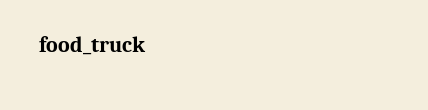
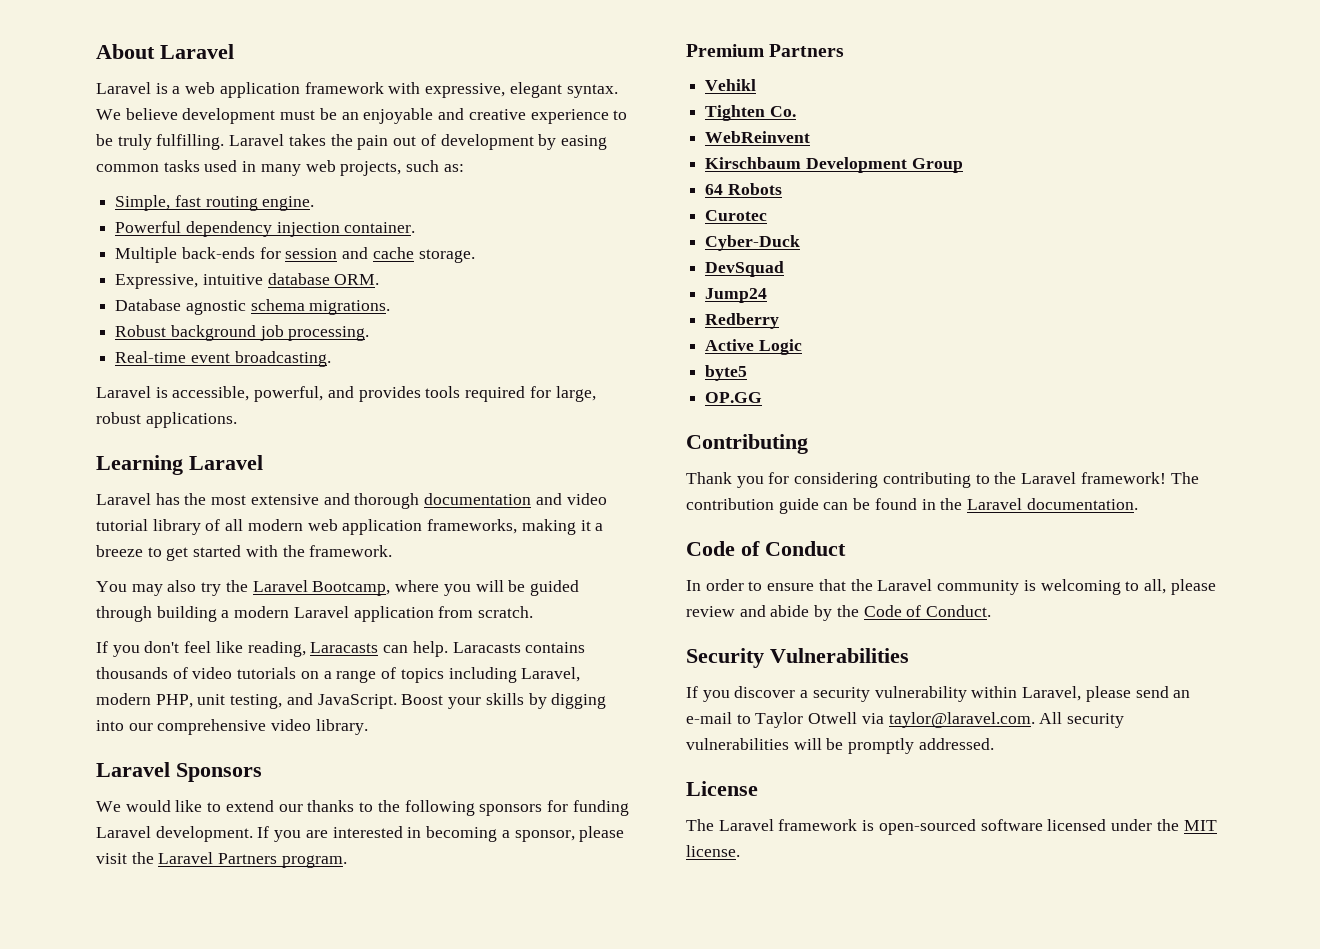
- food_truck
+ About Laravel
+ Laravel is a web application framework with expressive, elegant syntax. We believe development must be an enjoyable and creative experience to be truly fulfilling. Laravel takes the pain out of development by easing common tasks used in many web projects, such as:
+ Simple, fast routing engine.
+ Powerful dependency injection container.
+ Multiple back-ends for session and cache storage.
+ Expressive, intuitive database ORM.
+ Database agnostic schema migrations.
+ Robust background job processing.
+ Real-time event broadcasting.
+ Laravel is accessible, powerful, and provides tools required for large, robust applications.
+ Learning Laravel
+ Laravel has the most extensive and thorough documentation and video tutorial library of all modern web application frameworks, making it a breeze to get started with the framework.
+ You may also try the Laravel Bootcamp, where you will be guided through building a modern Laravel application from scratch.
+ If you don't feel like reading, Laracasts can help. Laracasts contains thousands of video tutorials on a range of topics including Laravel, modern PHP, unit testing, and JavaScript. Boost your skills by digging into our comprehensive video library.
+ Laravel Sponsors
+ We would like to extend our thanks to the following sponsors for funding Laravel development. If you are interested in becoming a sponsor, please visit the Laravel Partners program.
+ Premium Partners
+ Vehikl
+ Tighten Co.
+ WebReinvent
+ Kirschbaum Development Group
+ 64 Robots
+ Curotec
+ Cyber-Duck
+ DevSquad
+ Jump24
+ Redberry
+ Active Logic
+ byte5
+ OP.GG
+ Contributing
+ Thank you for considering contributing to the Laravel framework! The contribution guide can be found in the Laravel documentation.
+ Code of Conduct
+ In order to ensure that the Laravel community is welcoming to all, please review and abide by the Code of Conduct.
+ Security Vulnerabilities
+ If you discover a security vulnerability within Laravel, please send an e-mail to Taylor Otwell via taylor@laravel.com. All security vulnerabilities will be promptly addressed.
+ License
+ The Laravel framework is open-sourced software licensed under the MIT license.

